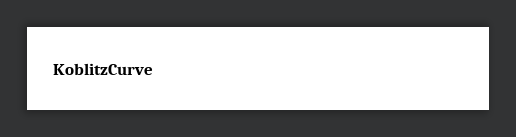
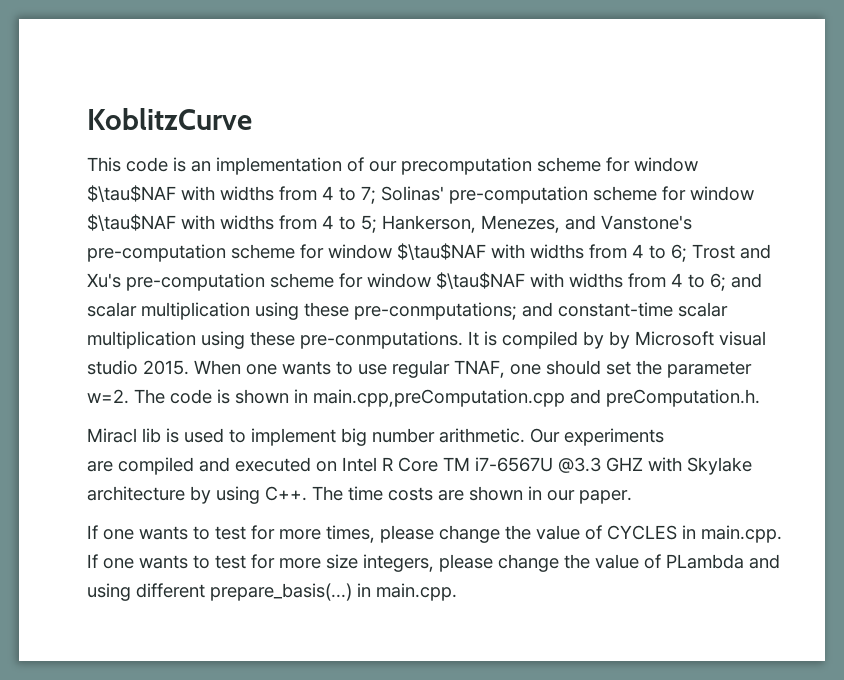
+ This code is an implementation of our precomputation scheme for window $\tau$NAF with widths from 4 to 7; Solinas' pre-computation scheme for window $\tau$NAF with widths from 4 to 5; Hankerson, Menezes, and Vanstone's pre-computation scheme for window $\tau$NAF with widths from 4 to 6; Trost and Xu's pre-computation scheme for window $\tau$NAF with widths from 4 to 6; and scalar multiplication using these pre-conmputations; and constant-time scalar multiplication using these pre-conmputations. It is compiled by by Microsoft visual studio 2015. When one wants to use regular TNAF, one should set the parameter w=2. The code is shown in main.cpp,preComputation.cpp and preComputation.h.
+ Miracl lib is used to implement big number arithmetic. Our experiments
+ are compiled and executed on Intel R Core TM i7-6567U @3.3 GHZ with Skylake architecture by using C++. The time costs are shown in our paper.
+ If one wants to test for more times, please change the value of CYCLES in main.cpp. If one wants to test for more size integers, please change the value of PLambda and using different prepare_basis(...) in main.cpp.

